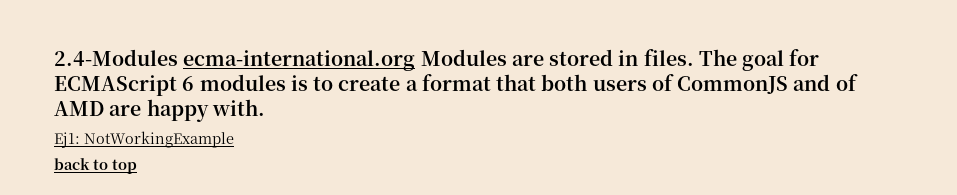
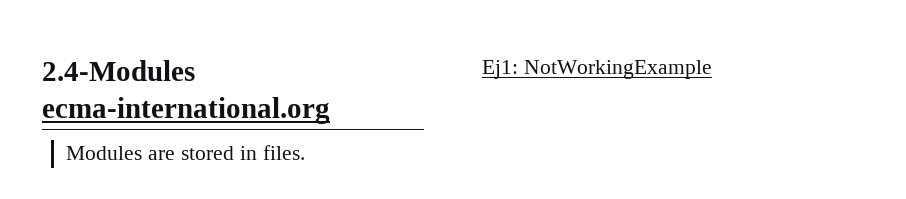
- 2.4-Modules ecma-international.org Modules are stored in files. The goal for ECMAScript 6 modules is to create a format that both users of CommonJS and of AMD are happy with.
+ 2.4-Modules ecma-international.org
+ Modules are stored in files.
- back to top

